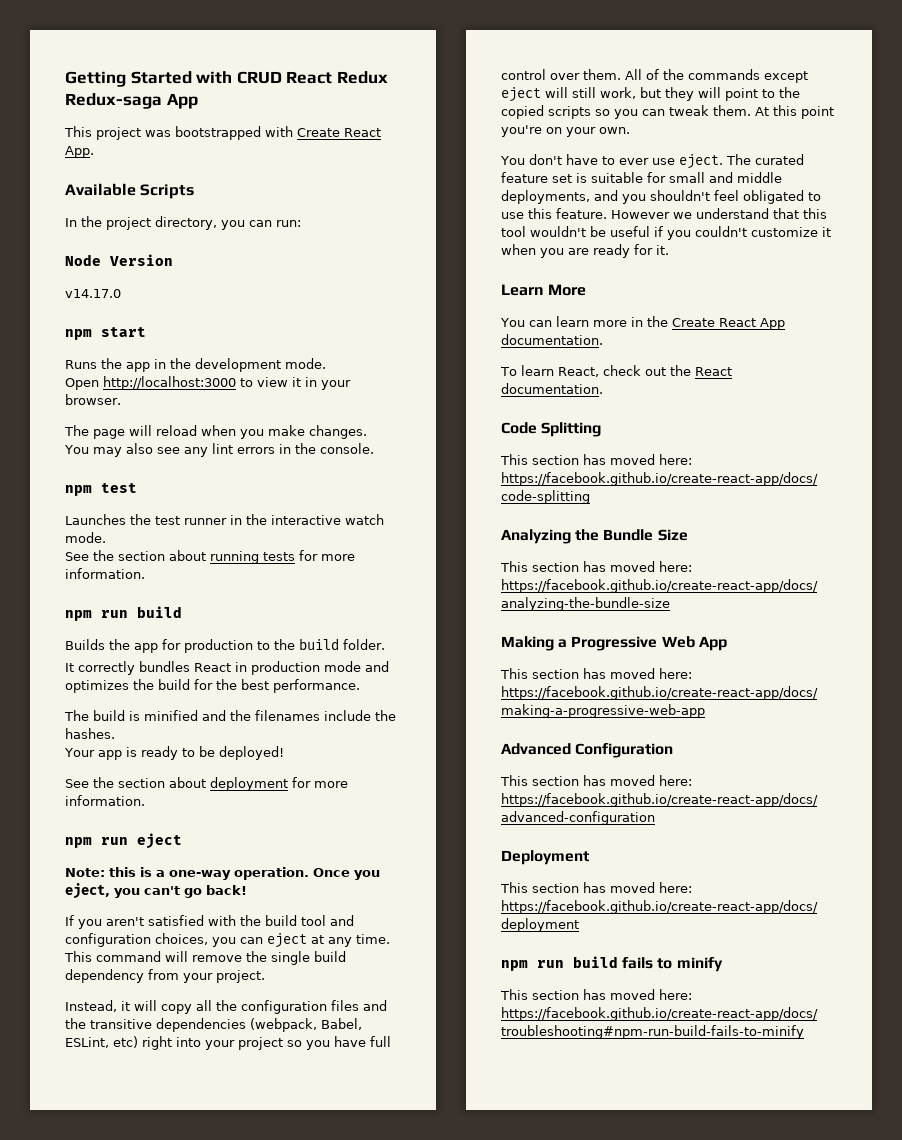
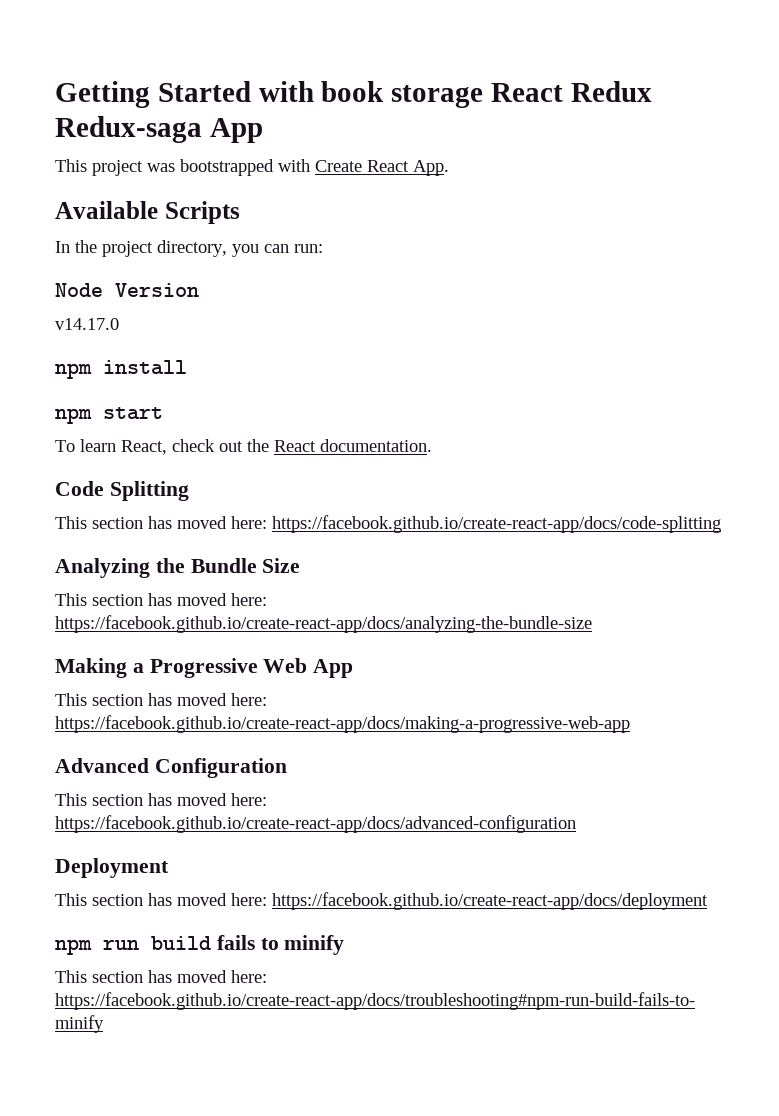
- Getting Started with CRUD React Redux Redux-saga App
+ Getting Started with book storage React Redux Redux-saga App
+ npm install
  npm start
- Runs the app in the development mode.
- Open http://localhost:3000 to view it in your browser.
- The page will reload when you make changes.
- You may also see any lint errors in the console.
- npm test
- Launches the test runner in the interactive watch mode.
- See the section about running tests for more information.
- npm run build
- Builds the app for production to the build folder.
- It correctly bundles React in production mode and optimizes the build for the best performance.
- The build is minified and the filenames include the hashes.
- Your app is ready to be deployed!
- See the section about deployment for more information.
- npm run eject
- Note: this is a one-way operation. Once you eject, you can't go back!
- If you aren't satisfied with the build tool and configuration choices, you can eject at any time. This command will remove the single build dependency from your project.
- Instead, it will copy all the configuration files and the transitive dependencies (webpack, Babel, ESLint, etc) right into your project so you have full control over them. All of the commands except eject will still work, but they will point to the copied scripts so you can tweak them. At this point you're on your own.
- You don't have to ever use eject. The curated feature set is suitable for small and middle deployments, and you shouldn't feel obligated to use this feature. However we understand that this tool wouldn't be useful if you couldn't customize it when you are ready for it.
- Learn More
- You can learn more in the Create React App documentation.

